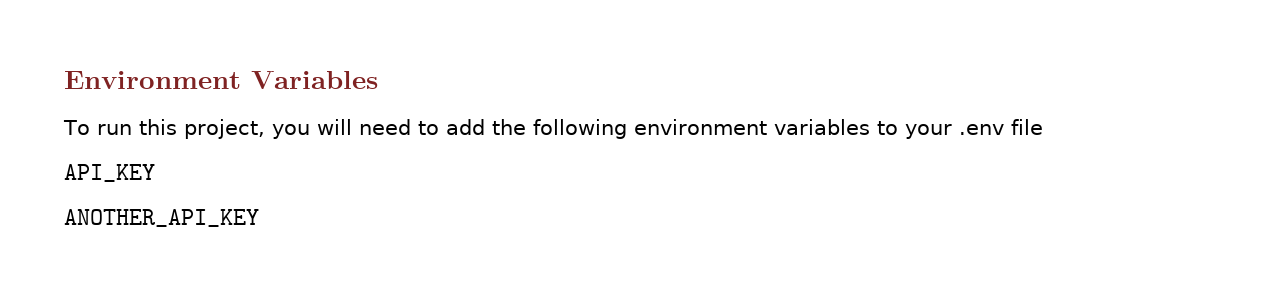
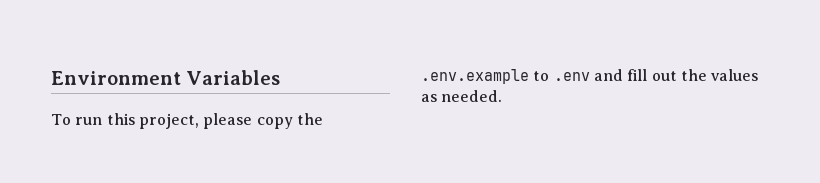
- To run this project, you will need to add the following environment variables to your .env file
- API_KEY
- ANOTHER_API_KEY
+ To run this project, please copy the .env.example to .env and fill out the values as needed.

